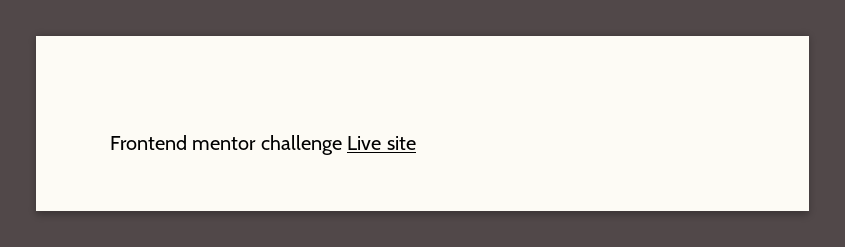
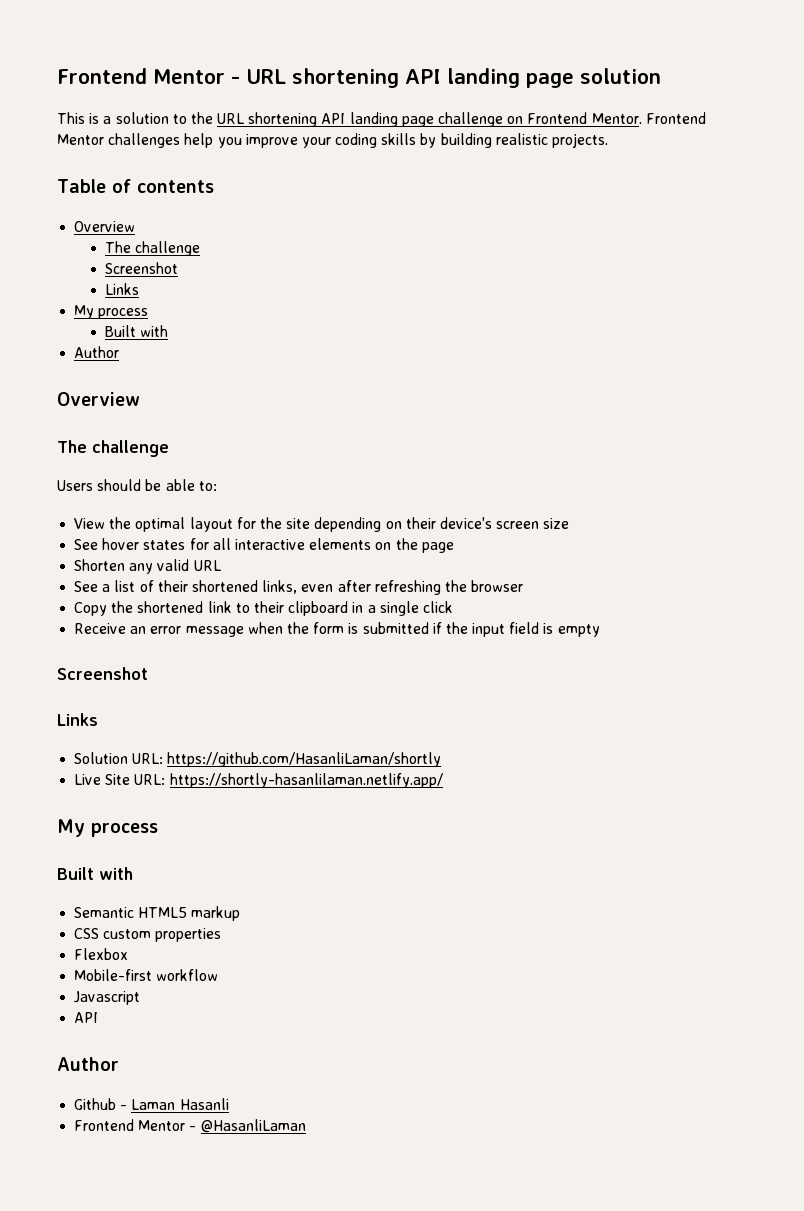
- Frontend mentor challenge Live site
+ Frontend Mentor - URL shortening API landing page solution
+ This is a solution to the URL shortening API landing page challenge on Frontend Mentor. Frontend Mentor challenges help you improve your coding skills by building realistic projects.
+ Table of contents
+ Overview
+ The challenge
+ Screenshot
+ Links
+ My process
+ Built with
+ Author
+ Overview
+ The challenge
+ Users should be able to:
+ View the optimal layout for the site depending on their device's screen size
+ See hover states for all interactive elements on the page
+ Shorten any valid URL
+ See a list of their shortened links, even after refreshing the browser
+ Copy the shortened link to their clipboard in a single click
+ Receive an error message when the form is submitted if the input field is empty
+ Screenshot
+ Links
+ Solution URL: https://github.com/HasanliLaman/shortly
+ Live Site URL: https://shortly-hasanlilaman.netlify.app/
+ My process
+ Built with
+ Semantic HTML5 markup
+ CSS custom properties
+ Flexbox
+ Mobile-first workflow
+ Javascript
+ API
+ Author
+ Github - Laman Hasanli
+ Frontend Mentor - @HasanliLaman

